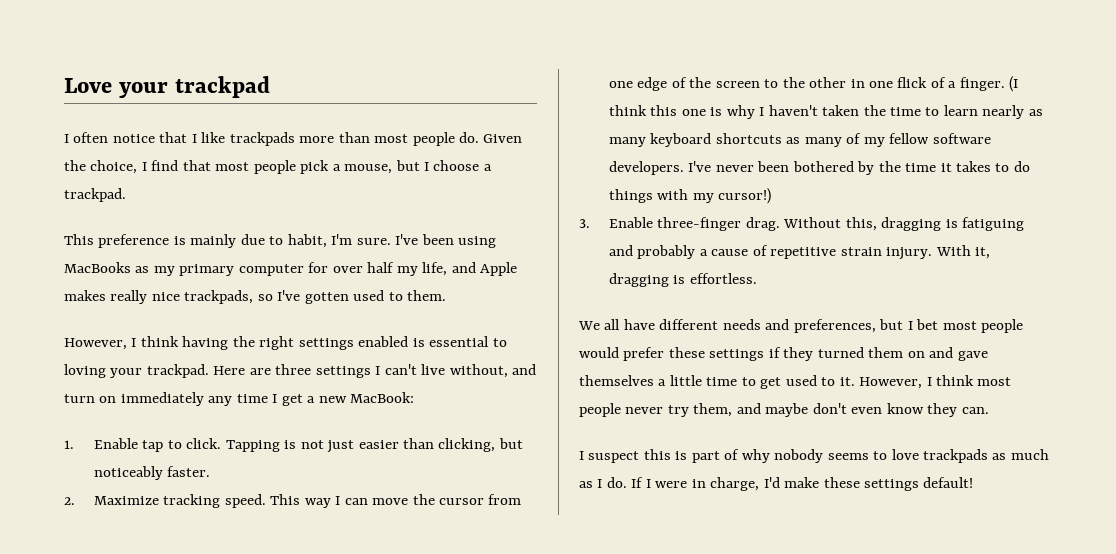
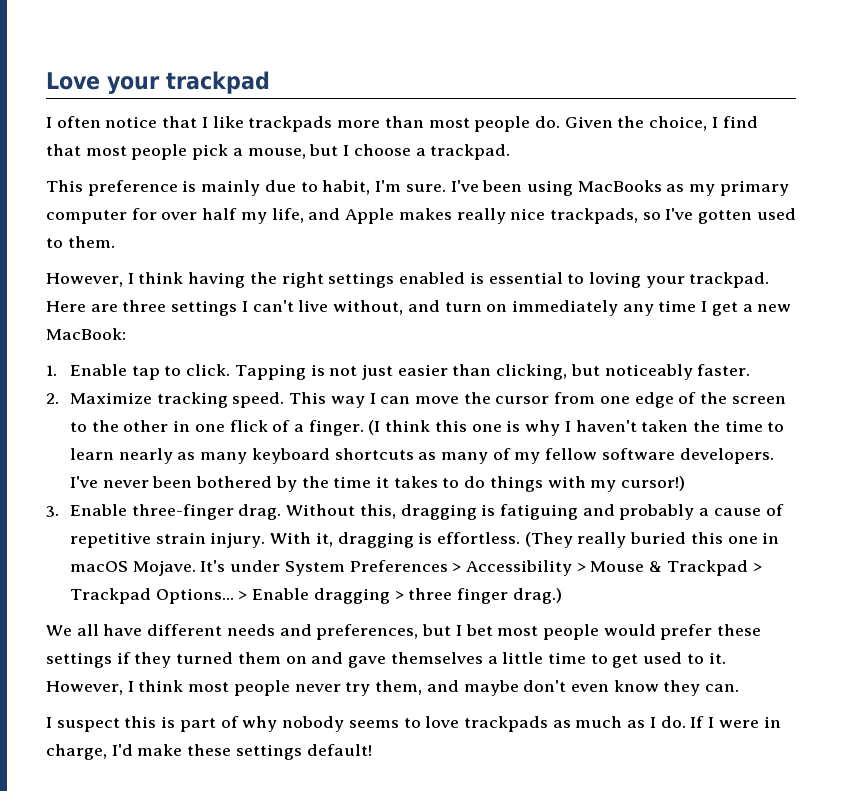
+ (They really buried this one in macOS Mojave. It's under System Preferences > Accessibility > Mouse & Trackpad > Trackpad Options... > Enable dragging > three finger drag.)

